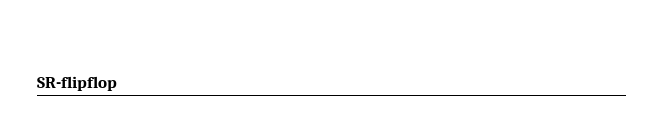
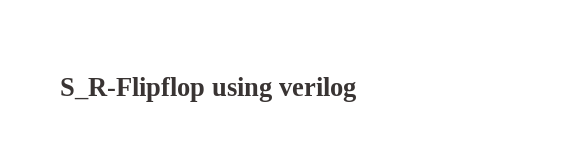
- SR-flipflop
+ S_R-Flipflop using verilog

